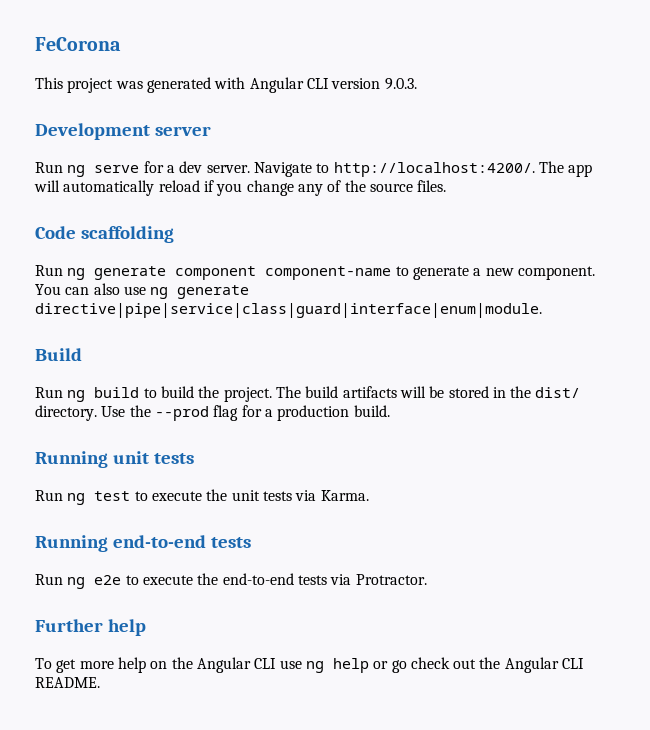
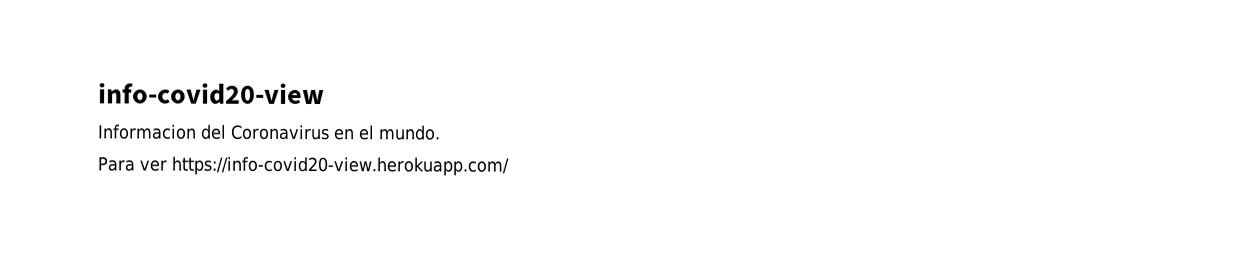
- FeCorona
- This project was generated with Angular CLI version 9.0.3.
- Development server
- Run ng serve for a dev server. Navigate to http://localhost:4200/. The app will automatically reload if you change any of the source files.
- Code scaffolding
- Run ng generate component component-name to generate a new component. You can also use ng generate directive|pipe|service|class|guard|interface|enum|module.
- Build
- Run ng build to build the project. The build artifacts will be stored in the dist/ directory. Use the --prod flag for a production build.
- Running unit tests
- Run ng test to execute the unit tests via Karma.
- Running end-to-end tests
- Run ng e2e to execute the end-to-end tests via Protractor.
- Further help
- To get more help on the Angular CLI use ng help or go check out the Angular CLI README.
+ info-covid20-view
+ Informacion del Coronavirus en el mundo.
+ Para ver https://info-covid20-view.herokuapp.com/

